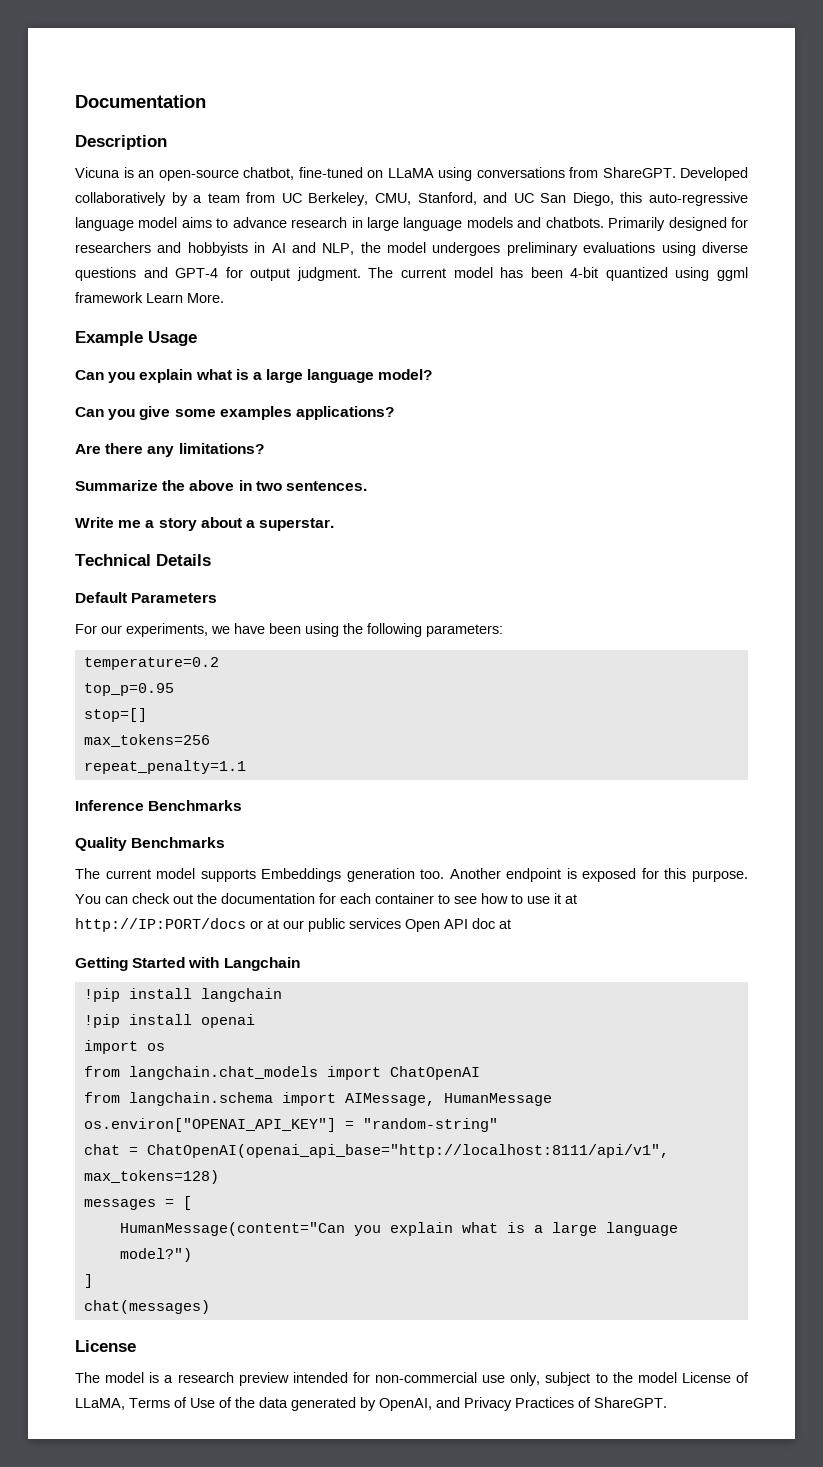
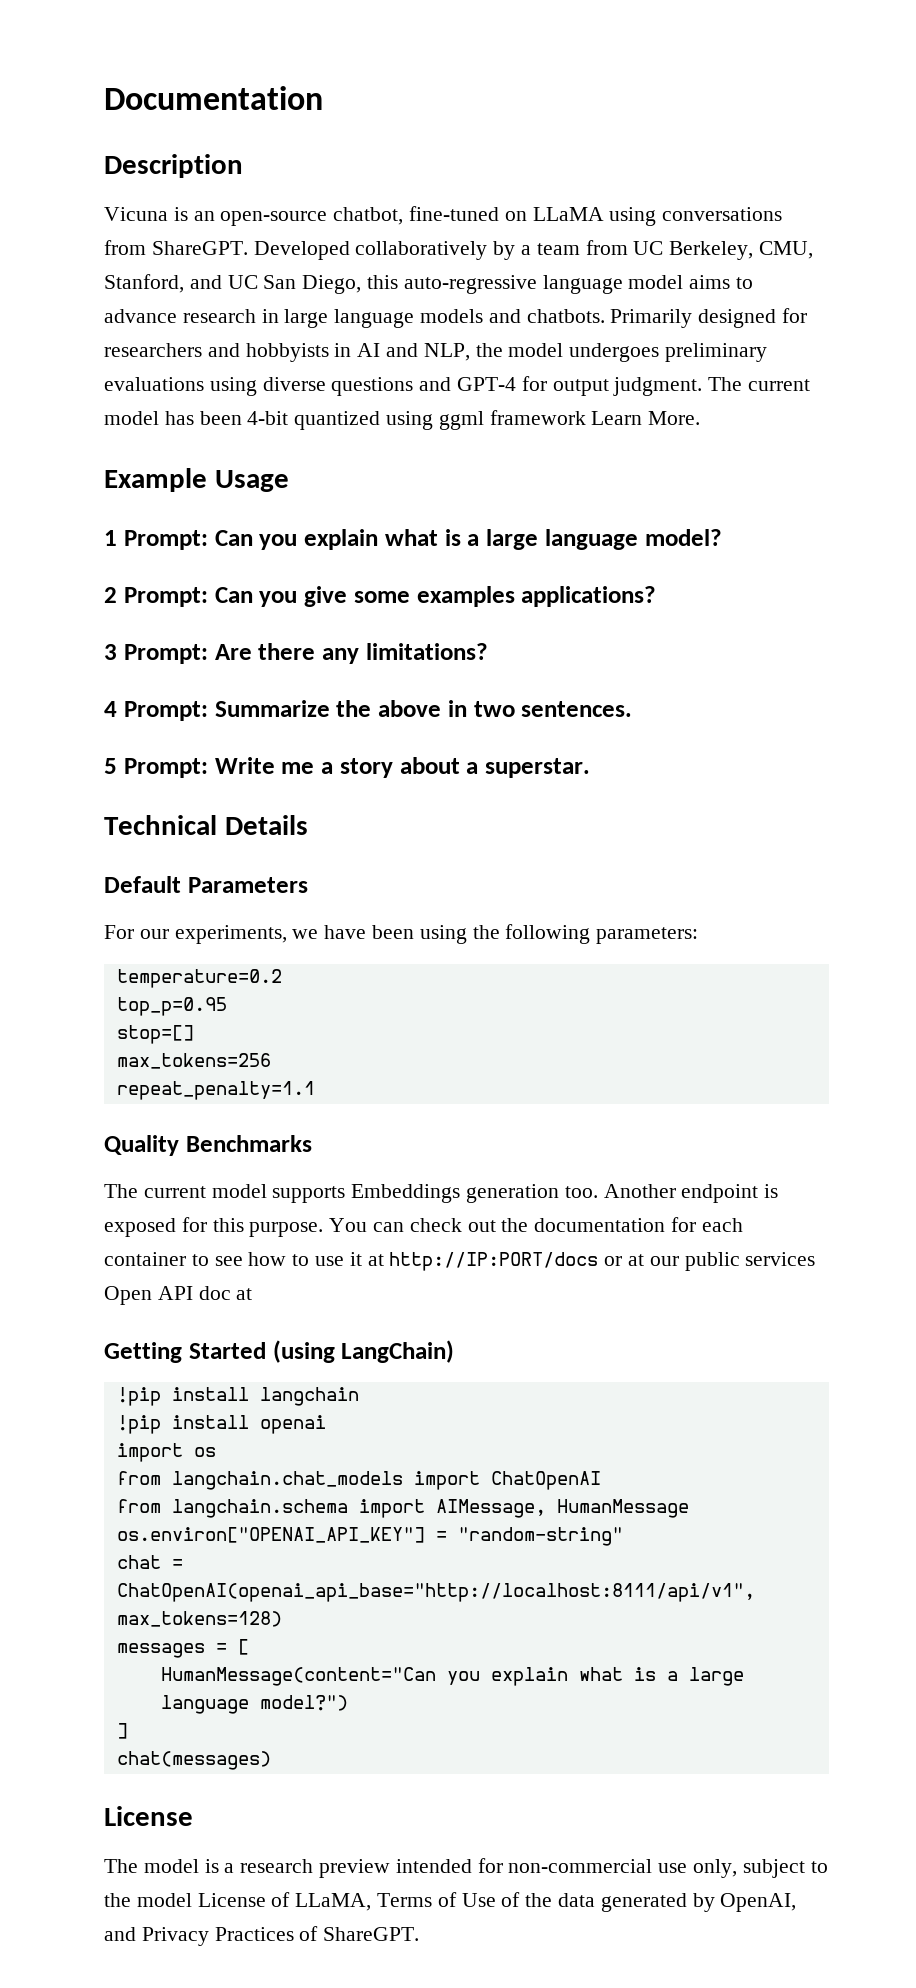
- Can you explain what is a large language model?
+ 1 Prompt: Can you explain what is a large language model?
- Can you give some examples applications?
+ 2 Prompt: Can you give some examples applications?
- Are there any limitations?
+ 3 Prompt: Are there any limitations?
- Summarize the above in two sentences.
+ 4 Prompt: Summarize the above in two sentences.
- Write me a story about a superstar.
+ 5 Prompt: Write me a story about a superstar.
- Inference Benchmarks
- Getting Started with Langchain
+ Getting Started (using LangChain)

